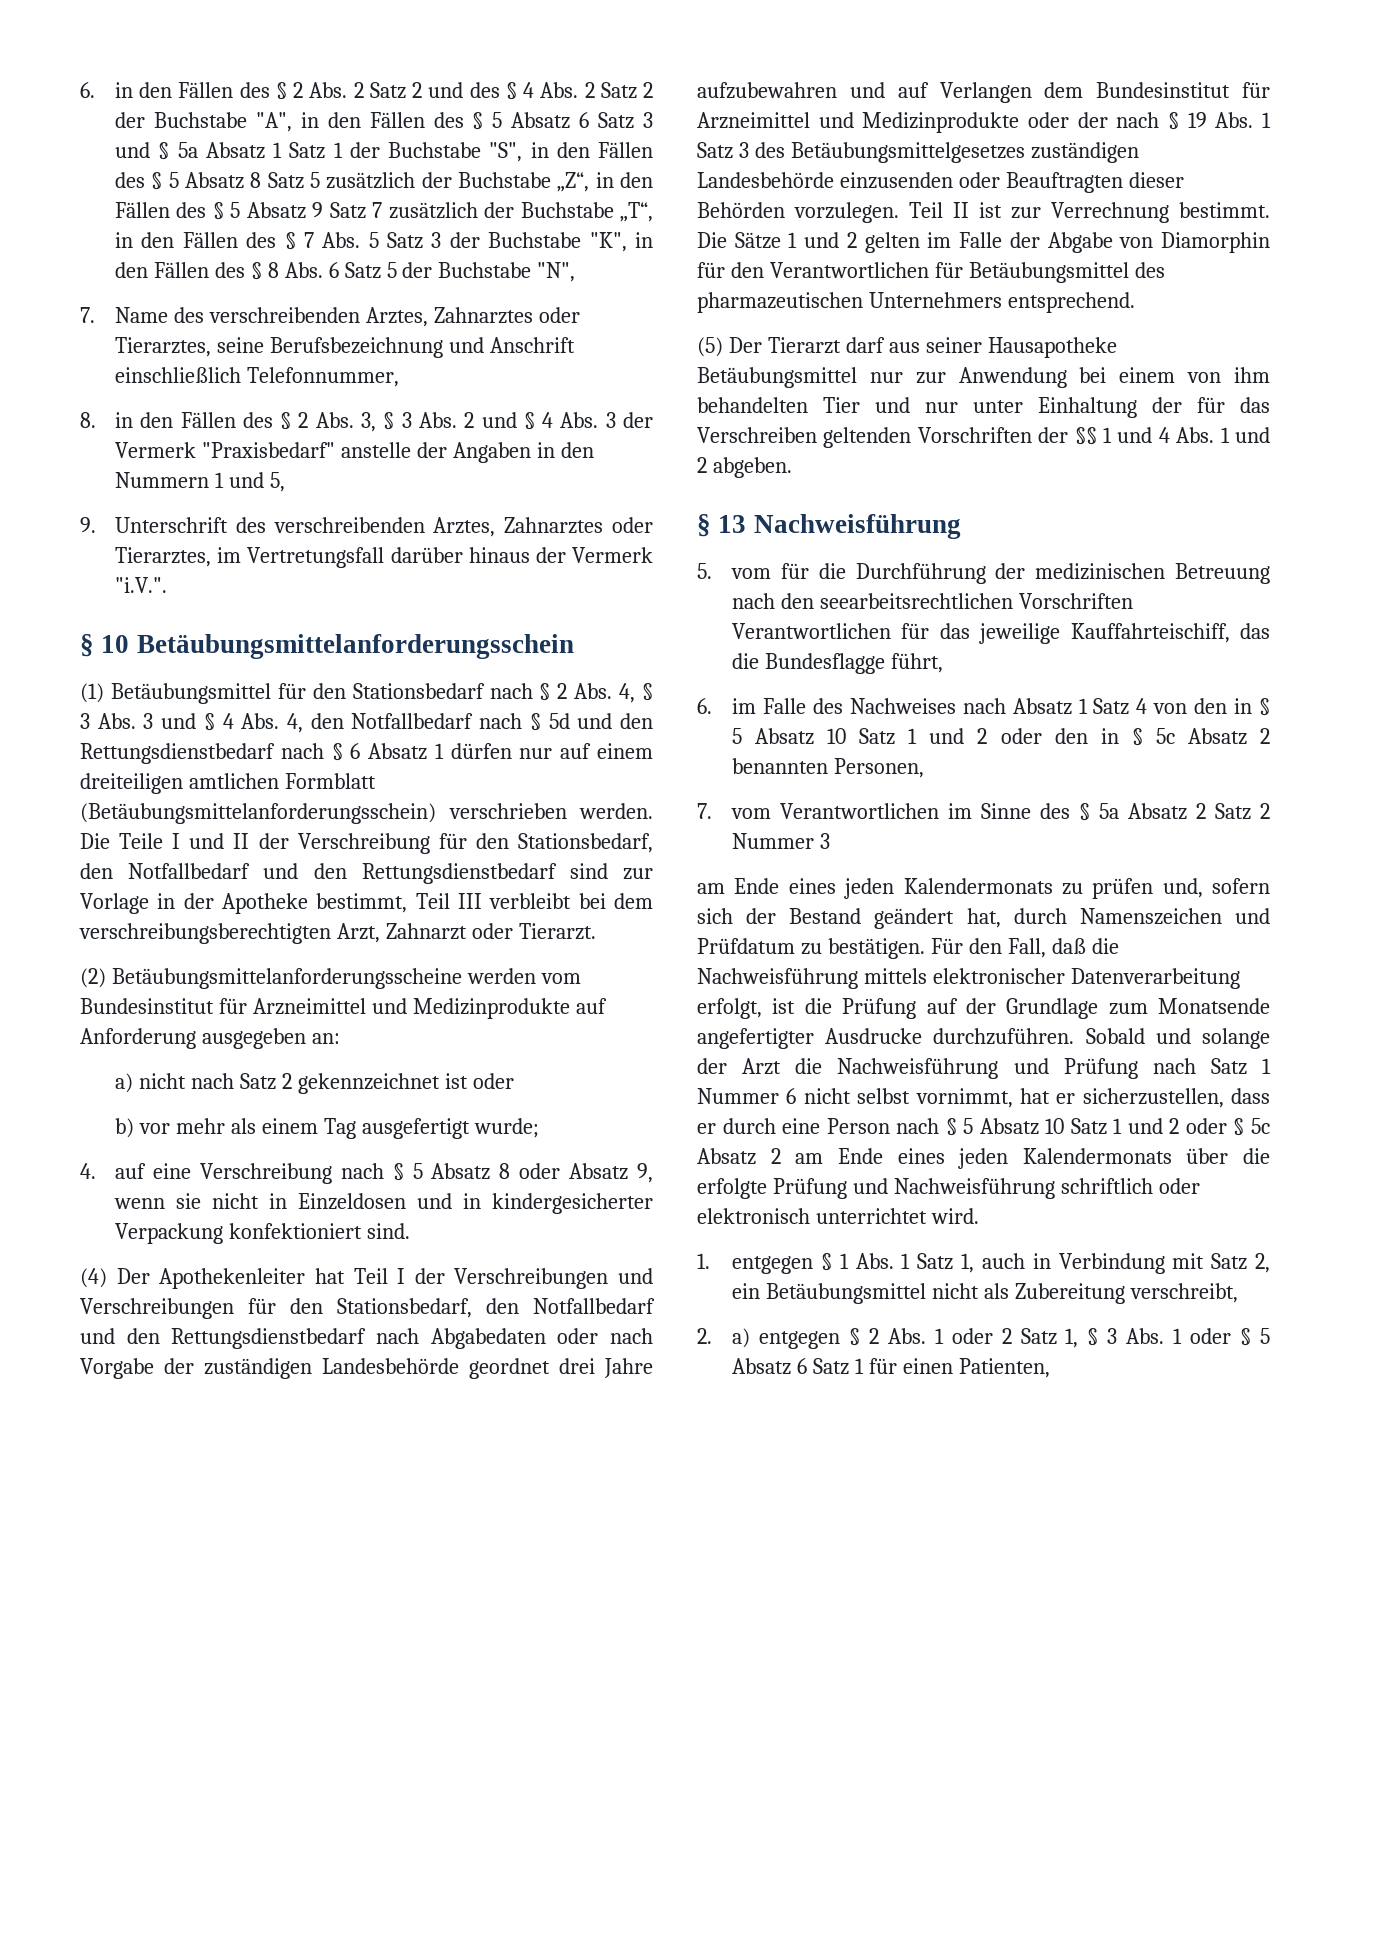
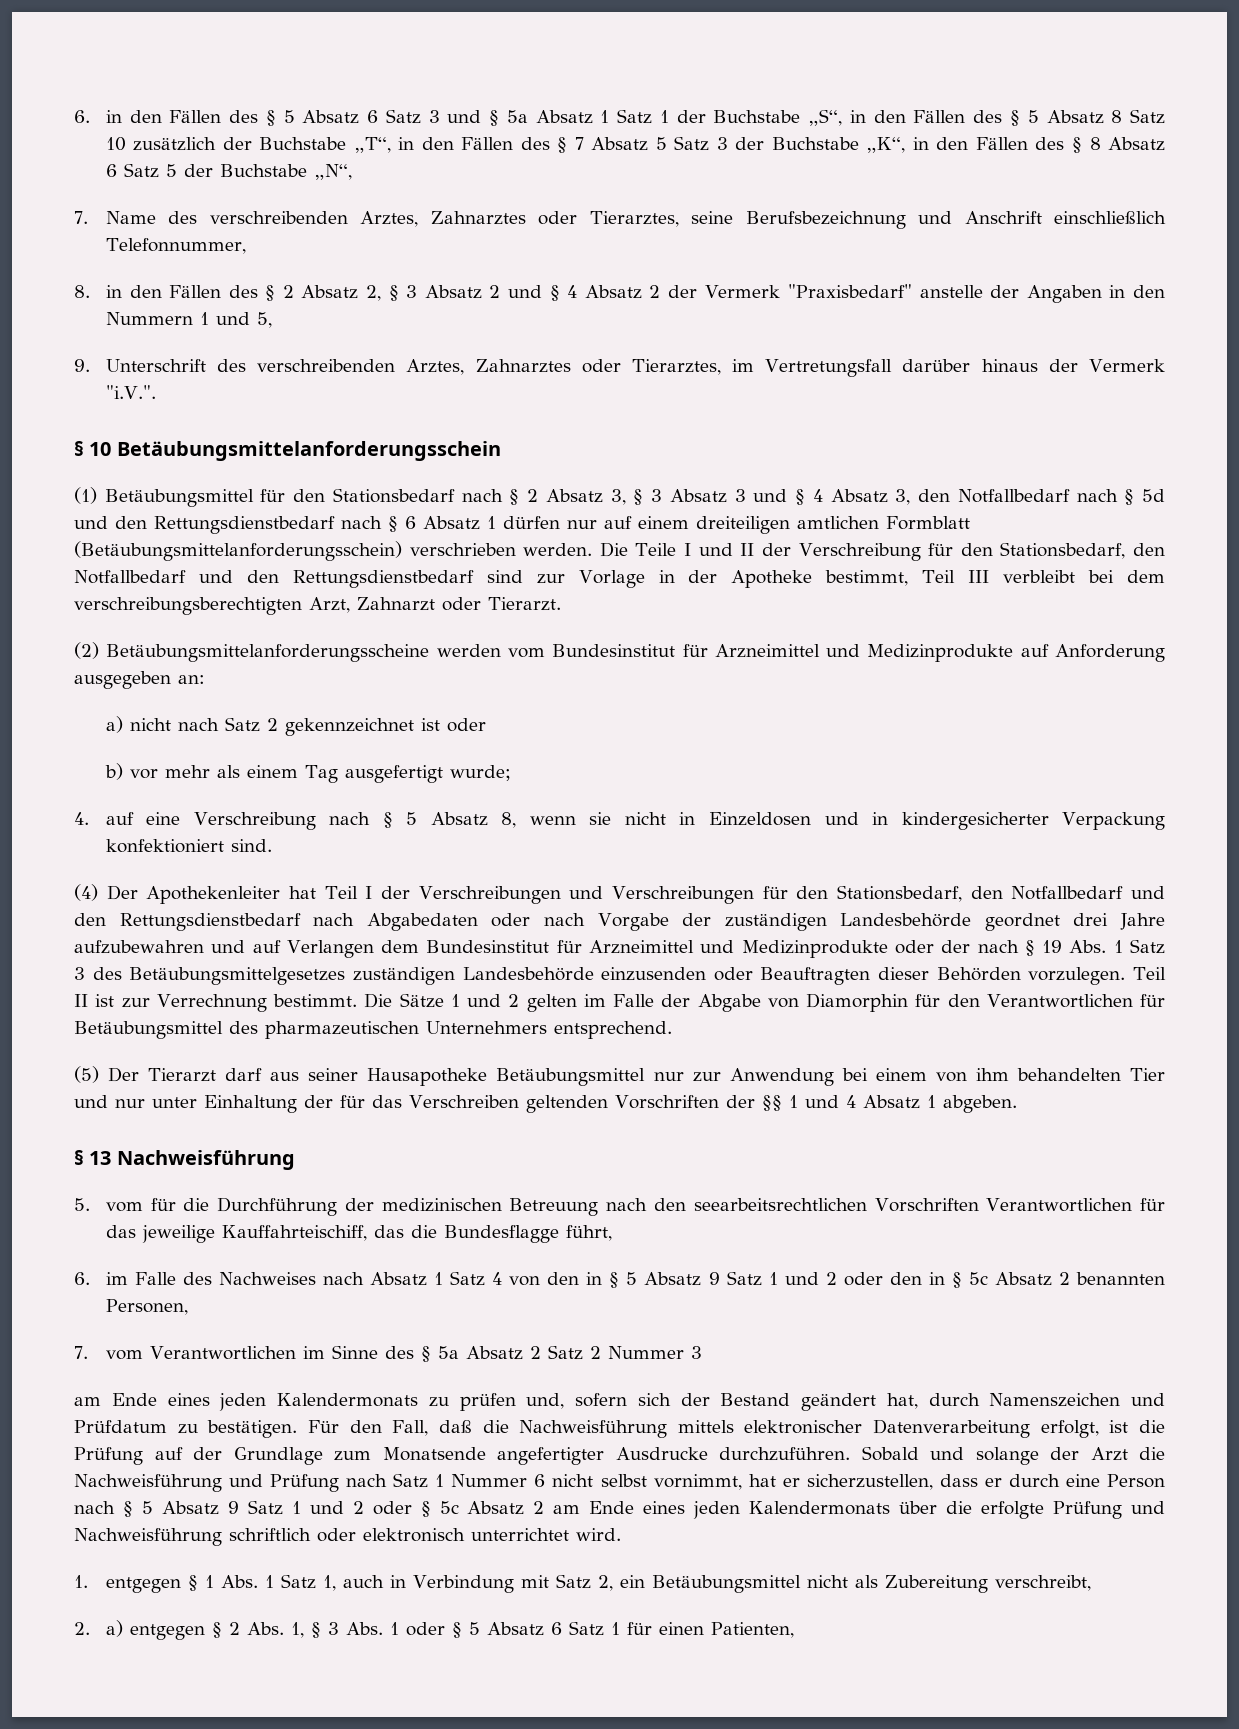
- 6. in den Fällen des § 2 Abs. 2 Satz 2 und des § 4 Abs. 2 Satz 2 der Buchstabe "A", in den Fällen des § 5 Absatz 6 Satz 3 und § 5a Absatz 1 Satz 1 der Buchstabe "S", in den Fällen des § 5 Absatz 8 Satz 5 zusätzlich der Buchstabe „Z“, in den Fällen des § 5 Absatz 9 Satz 7 zusätzlich der Buchstabe „T“, in den Fällen des § 7 Abs. 5 Satz 3 der Buchstabe "K", in den Fällen des § 8 Abs. 6 Satz 5 der Buchstabe "N",
+ 6. in den Fällen des § 5 Absatz 6 Satz 3 und § 5a Absatz 1 Satz 1 der Buchstabe „S“, in den Fällen des § 5 Absatz 8 Satz 10 zusätzlich der Buchstabe „T“, in den Fällen des § 7 Absatz 5 Satz 3 der Buchstabe „K“, in den Fällen des § 8 Absatz 6 Satz 5 der Buchstabe „N“,
- 8. in den Fällen des § 2 Abs. 3, § 3 Abs. 2 und § 4 Abs. 3 der Vermerk "Praxisbedarf" anstelle der Angaben in den Nummern 1 und 5,
+ 8. in den Fällen des § 2 Absatz 2, § 3 Absatz 2 und § 4 Absatz 2 der Vermerk "Praxisbedarf" anstelle der Angaben in den Nummern 1 und 5,
- (1) Betäubungsmittel für den Stationsbedarf nach § 2 Abs. 4, § 3 Abs. 3 und § 4 Abs. 4, den Notfallbedarf nach § 5d und den Rettungsdienstbedarf nach § 6 Absatz 1 dürfen nur auf einem dreiteiligen amtlichen Formblatt (Betäubungsmittelanforderungsschein) verschrieben werden.
+ (1) Betäubungsmittel für den Stationsbedarf nach § 2 Absatz 3, § 3 Absatz 3 und § 4 Absatz 3, den Notfallbedarf nach § 5d und den Rettungsdienstbedarf nach § 6 Absatz 1 dürfen nur auf einem dreiteiligen amtlichen Formblatt (Betäubungsmittelanforderungsschein) verschrieben werden.
- 4. auf eine Verschreibung nach § 5 Absatz 8 oder Absatz 9, wenn sie nicht in Einzeldosen und in kindergesicherter Verpackung konfektioniert sind.
+ 4. auf eine Verschreibung nach § 5 Absatz 8, wenn sie nicht in Einzeldosen und in kindergesicherter Verpackung konfektioniert sind.
- (5) Der Tierarzt darf aus seiner Hausapotheke Betäubungsmittel nur zur Anwendung bei einem von ihm behandelten Tier und nur unter Einhaltung der für das Verschreiben geltenden Vorschriften der §§ 1 und 4 Abs. 1 und 2 abgeben.
+ (5) Der Tierarzt darf aus seiner Hausapotheke Betäubungsmittel nur zur Anwendung bei einem von ihm behandelten Tier und nur unter Einhaltung der für das Verschreiben geltenden Vorschriften der §§ 1 und 4 Absatz 1 abgeben.
- 6. im Falle des Nachweises nach Absatz 1 Satz 4 von den in § 5 Absatz 10 Satz 1 und 2 oder den in § 5c Absatz 2 benannten Personen,
+ 6. im Falle des Nachweises nach Absatz 1 Satz 4 von den in § 5 Absatz 9 Satz 1 und 2 oder den in § 5c Absatz 2 benannten Personen,
- Sobald und solange der Arzt die Nachweisführung und Prüfung nach Satz 1 Nummer 6 nicht selbst vornimmt, hat er sicherzustellen, dass er durch eine Person nach § 5 Absatz 10 Satz 1 und 2 oder § 5c Absatz 2 am Ende eines jeden Kalendermonats über die erfolgte Prüfung und Nachweisführung schriftlich oder elektronisch unterrichtet wird.
+ Sobald und solange der Arzt die Nachweisführung und Prüfung nach Satz 1 Nummer 6 nicht selbst vornimmt, hat er sicherzustellen, dass er durch eine Person nach § 5 Absatz 9 Satz 1 und 2 oder § 5c Absatz 2 am Ende eines jeden Kalendermonats über die erfolgte Prüfung und Nachweisführung schriftlich oder elektronisch unterrichtet wird.
- 2. a) entgegen § 2 Abs. 1 oder 2 Satz 1, § 3 Abs. 1 oder § 5 Absatz 6 Satz 1 für einen Patienten,
+ 2. a) entgegen § 2 Abs. 1, § 3 Abs. 1 oder § 5 Absatz 6 Satz 1 für einen Patienten,

